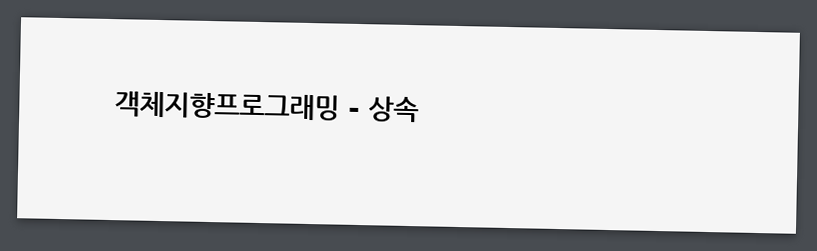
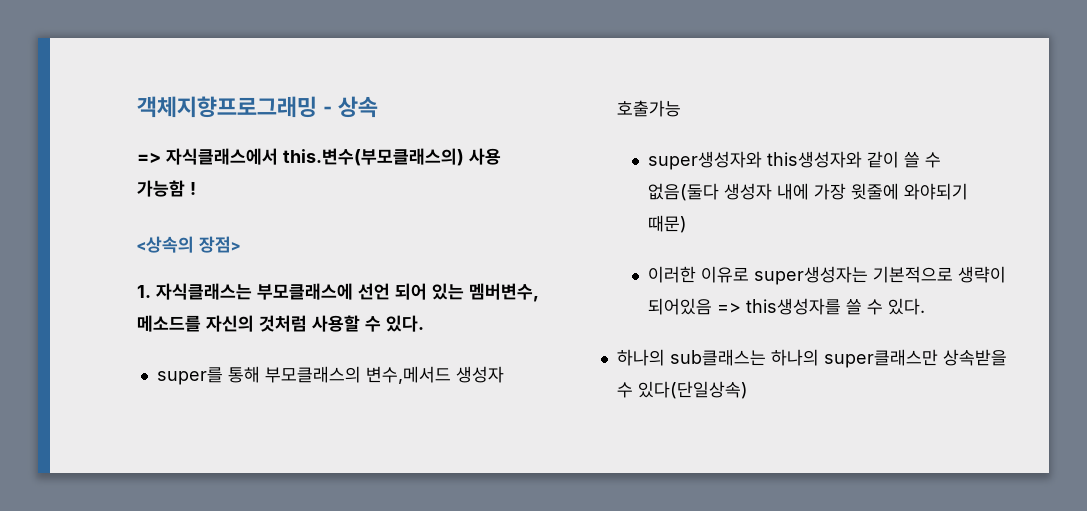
+ => 자식클래스에서 this.변수(부모클래스의) 사용 가능함 !
+ <상속의 장점>
+ 1. 자식클래스는 부모클래스에 선언 되어 있는 멤버변수, 메소드를 자신의 것처럼 사용할 수 있다.
+ super를 통해 부모클래스의 변수,메서드 생성자 호출가능
+ super생성자와 this생성자와 같이 쓸 수 없음(둘다 생성자 내에 가장 윗줄에 와야되기 때문)
+ 이러한 이유로 super생성자는 기본적으로 생략이 되어있음 => this생성자를 쓸 수 있다.
+ 하나의 sub클래스는 하나의 super클래스만 상속받을 수 있다(단일상속)

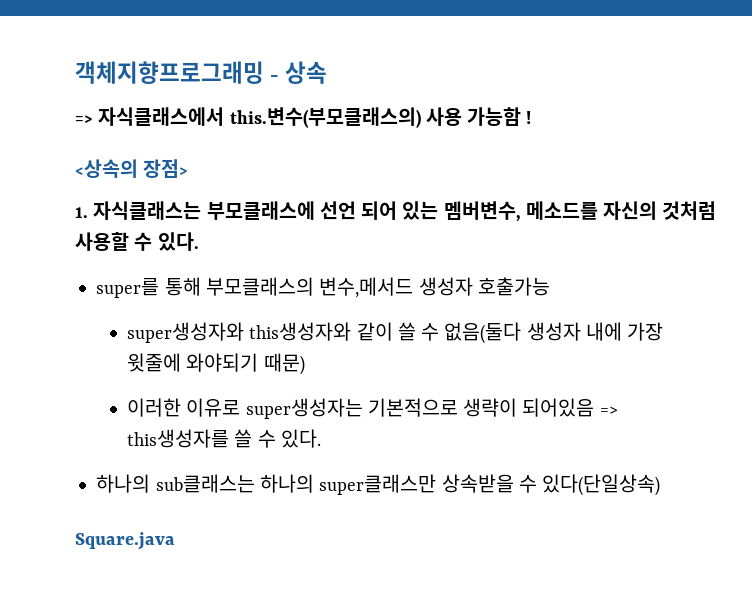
+ Square.java

